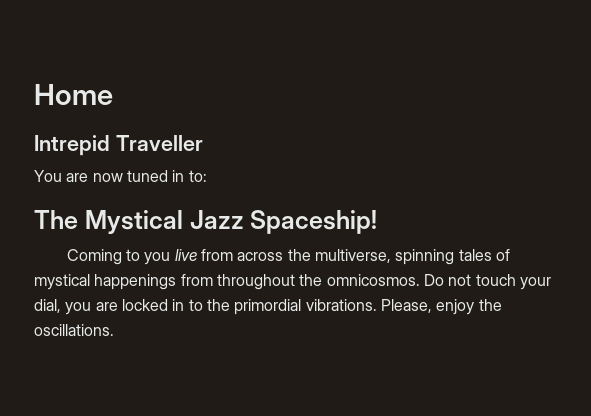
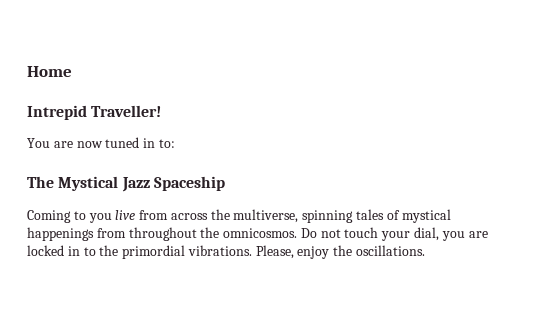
- Intrepid Traveller
+ Intrepid Traveller!
- The Mystical Jazz Spaceship!
+ The Mystical Jazz Spaceship

